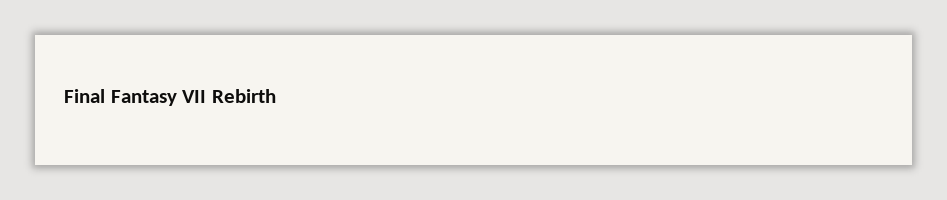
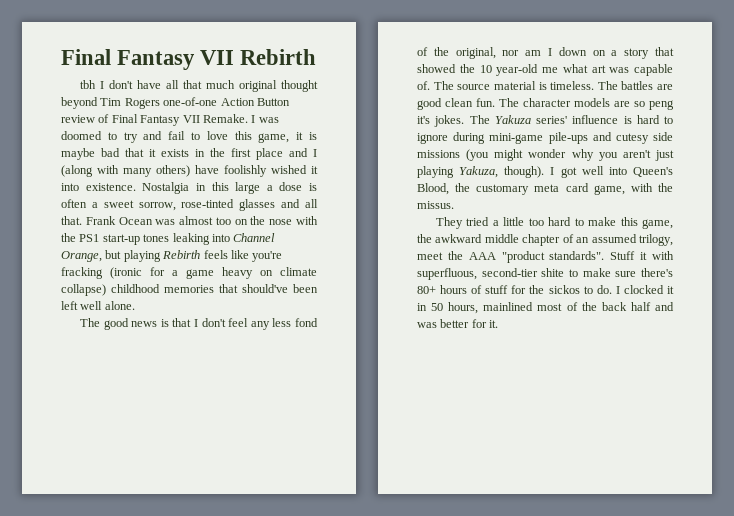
+ tbh I don't have all that much original thought beyond Tim Rogers one-of-one Action Button review of Final Fantasy VII Remake. I was doomed to try and fail to love this game, it is maybe bad that it exists in the first place and I (along with many others) have foolishly wished it into existence. Nostalgia in this large a dose is often a sweet sorrow, rose-tinted glasses and all that. Frank Ocean was almost too on the nose with the PS1 start-up tones leaking into Channel Orange, but playing Rebirth feels like you're fracking (ironic for a game heavy on climate collapse) childhood memories that should've been left well alone.
+ The good news is that I don't feel any less fond of the original, nor am I down on a story that showed the 10 year-old me what art was capable of. The source material is timeless. The battles are good clean fun. The character models are so peng it's jokes. The Yakuza series' influence is hard to ignore during mini-game pile-ups and cutesy side missions (you might wonder why you aren't just playing Yakuza, though). I got well into Queen's Blood, the customary meta card game, with the missus.
+ They tried a little too hard to make this game, the awkward middle chapter of an assumed trilogy, meet the AAA "product standards". Stuff it with superfluous, second-tier shite to make sure there's 80+ hours of stuff for the sickos to do. I clocked it in 50 hours, mainlined most of the back half and was better for it.

